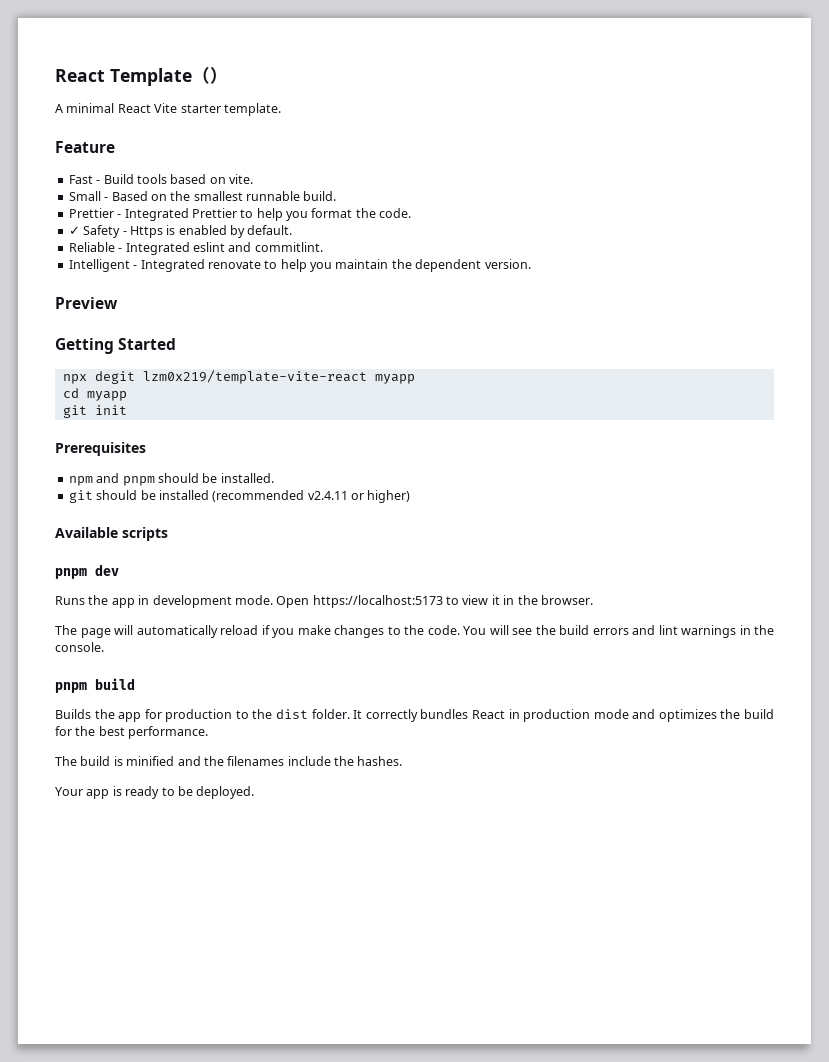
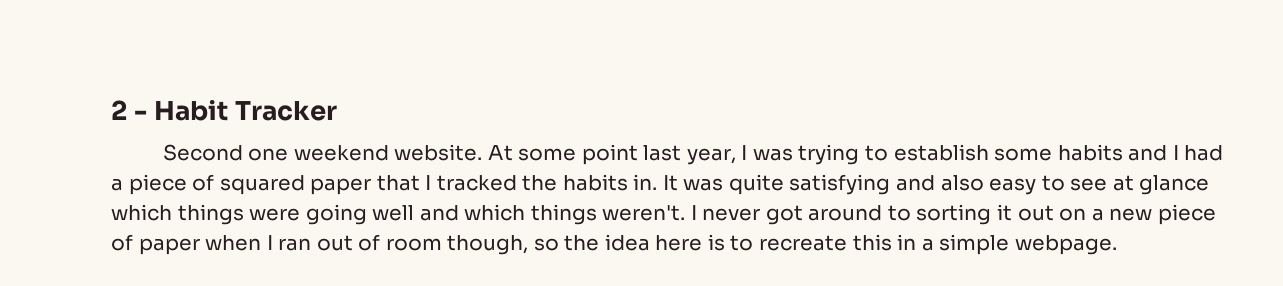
- React Template（）
- A minimal React Vite starter template.
- Feature
- Fast - Build tools based on vite.
- Small - Based on the smallest runnable build.
- Prettier - Integrated Prettier to help you format the code.
- ✓ Safety - Https is enabled by default.
- Reliable - Integrated eslint and commitlint.
- Intelligent - Integrated renovate to help you maintain the dependent version.
- Preview
- Getting Started
- npx degit lzm0x219/template-vite-react myapp
- cd myapp
- git init
- Prerequisites
- npm and pnpm should be installed.
- git should be installed (recommended v2.4.11 or higher)
- Available scripts
- pnpm dev
- Runs the app in development mode. Open https://localhost:5173 to view it in the browser.
- The page will automatically reload if you make changes to the code. You will see the build errors and lint warnings in the console.
- pnpm build
- Builds the app for production to the dist folder. It correctly bundles React in production mode and optimizes the build for the best performance.
- The build is minified and the filenames include the hashes.
- Your app is ready to be deployed.
+ 2 - Habit Tracker
+ Second one weekend website. At some point last year, I was trying to establish some habits and I had a piece of squared paper that I tracked the habits in. It was quite satisfying and also easy to see at glance which things were going well and which things weren't. I never got around to sorting it out on a new piece of paper when I ran out of room though, so the idea here is to recreate this in a simple webpage.

